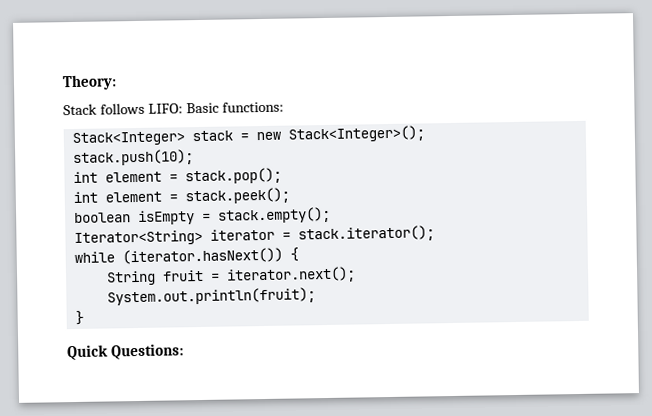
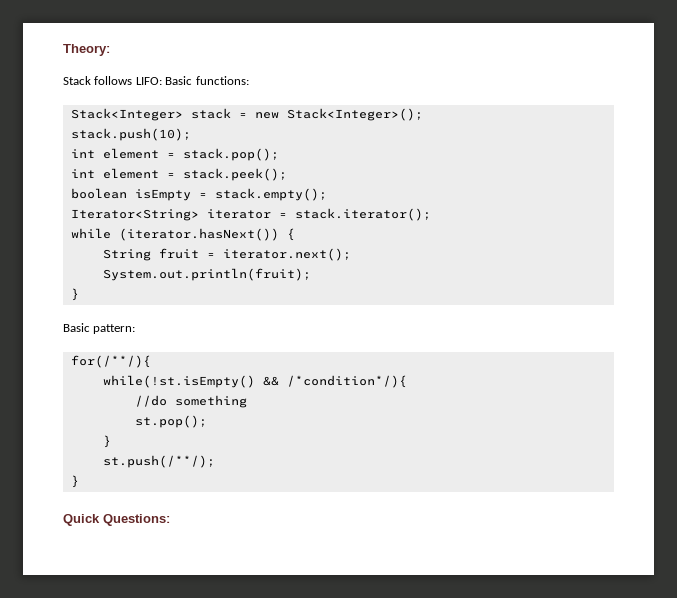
+ Basic pattern:
+ for(/**/){
+ while(!st.isEmpty() && /*condition*/){
+ //do something
+ st.pop();
+ }
+ st.push(/**/);
+ }

